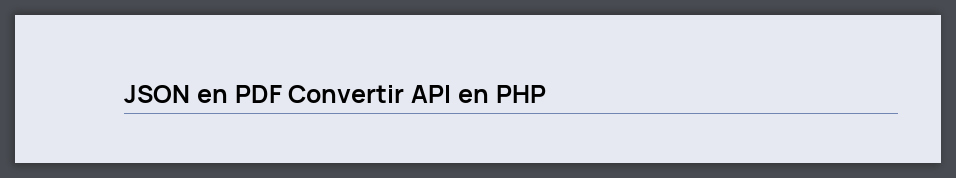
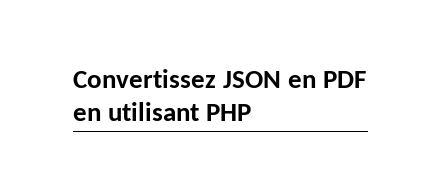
- JSON en PDF Convertir API en PHP
+ Convertissez JSON en PDF en utilisant PHP

